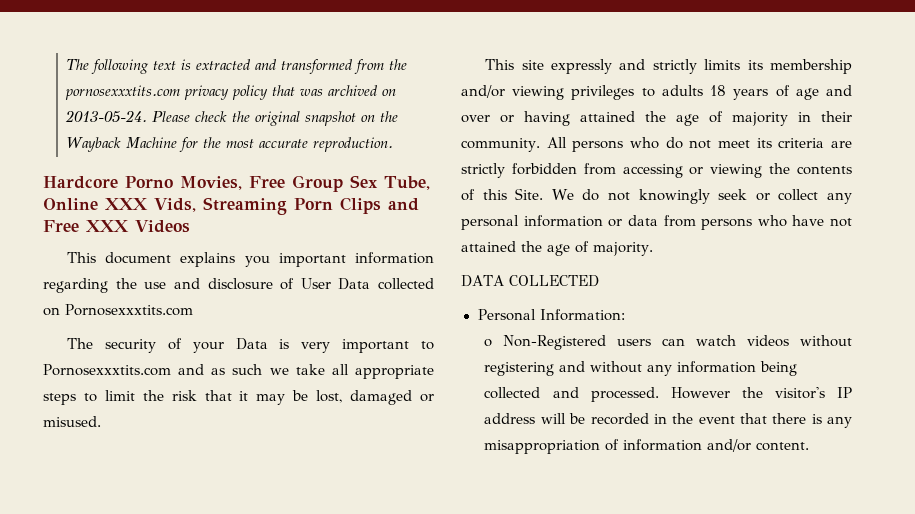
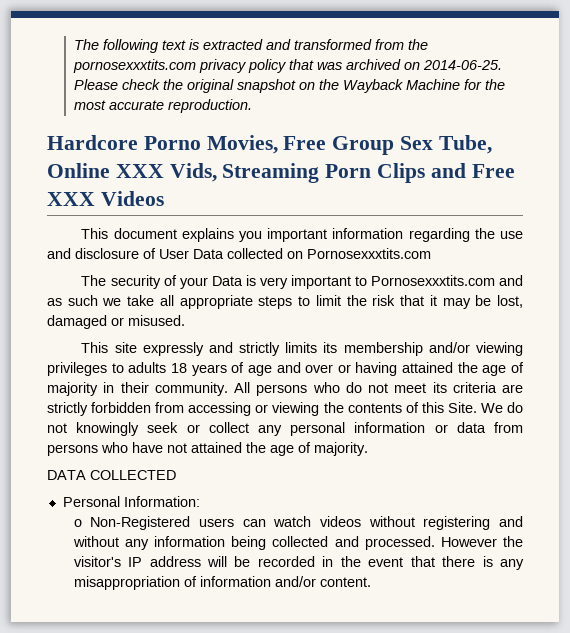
- The following text is extracted and transformed from the pornosexxxtits.com privacy policy that was archived on 2013-05-24.
+ The following text is extracted and transformed from the pornosexxxtits.com privacy policy that was archived on 2014-06-25.

